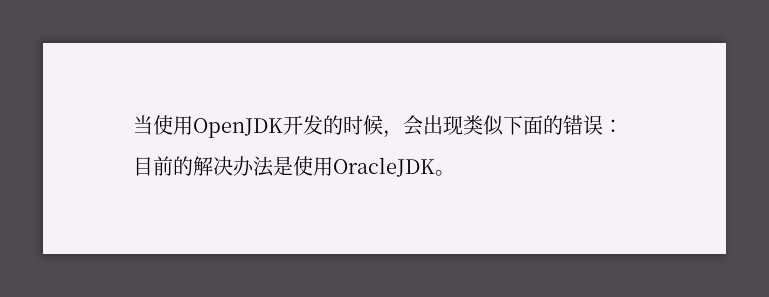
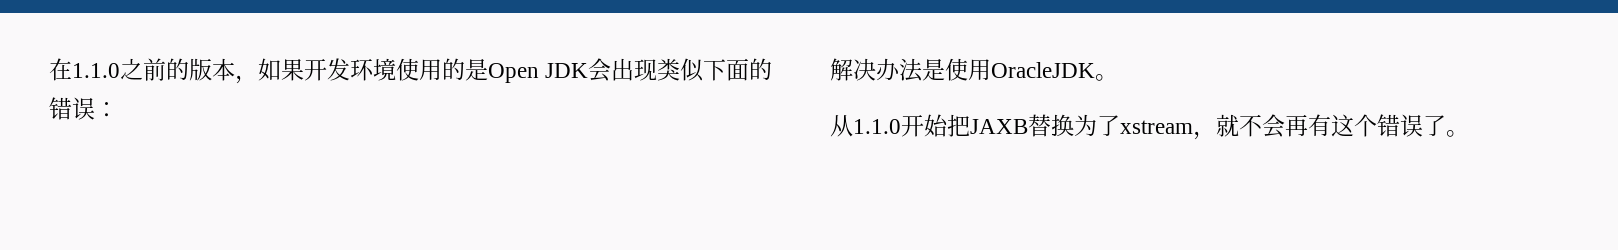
- 当使用OpenJDK开发的时候，会出现类似下面的错误：
+ 在1.1.0之前的版本，如果开发环境使用的是Open JDK会出现类似下面的错误：
- 目前的解决办法是使用OracleJDK。
+ 解决办法是使用OracleJDK。
+ 从1.1.0开始把JAXB替换为了xstream，就不会再有这个错误了。

